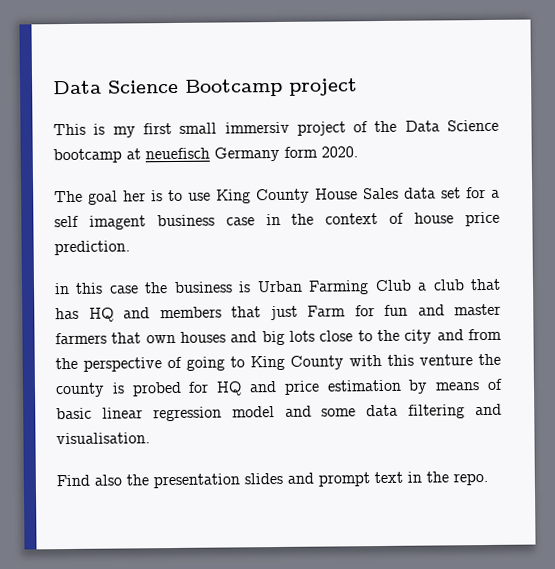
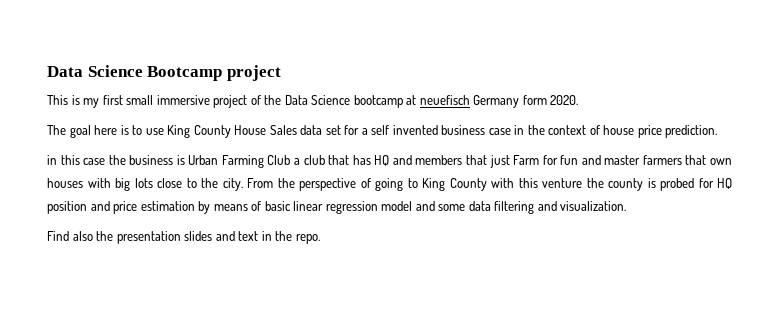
- This is my first small immersiv project of the Data Science bootcamp at neuefisch Germany form 2020.
+ This is my first small immersive project of the Data Science bootcamp at neuefisch Germany form 2020.
- The goal her is to use King County House Sales data set for a self imagent business case in the context of house price prediction.
+ The goal here is to use King County House Sales data set for a self invented business case in the context of house price prediction.
- in this case the business is Urban Farming Club a club that has HQ and members that just Farm for fun and master farmers that own houses and big lots close to the city and from the perspective of going to King County with this venture the county is probed for HQ and price estimation by means of basic linear regression model and some data filtering and visualisation.
+ in this case the business is Urban Farming Club a club that has HQ and members that just Farm for fun and master farmers that own houses with big lots close to the city. From the perspective of going to King County with this venture the county is probed for HQ position and price estimation by means of basic linear regression model and some data filtering and visualization.
- Find also the presentation slides and prompt text in the repo.
+ Find also the presentation slides and text in the repo.

